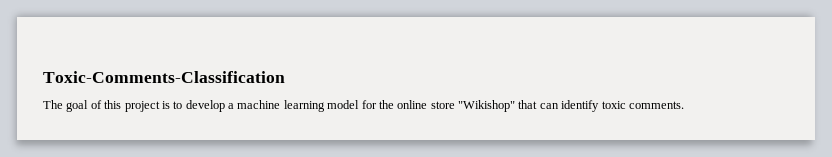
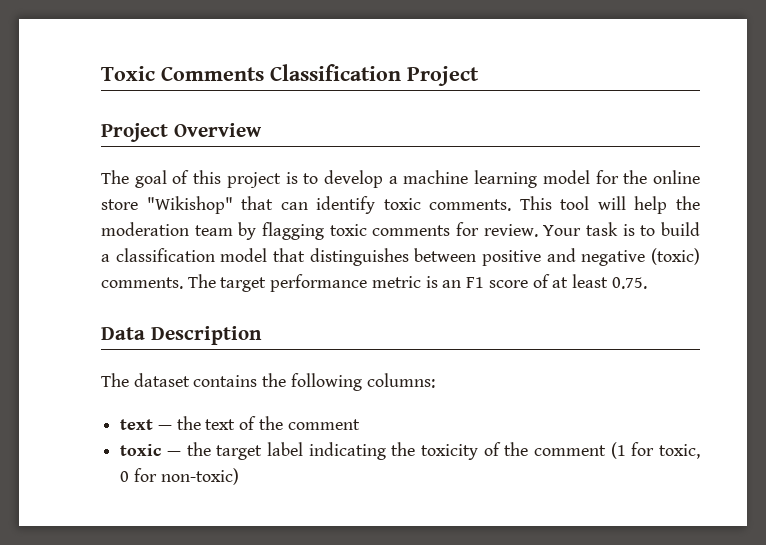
- Toxic-Comments-Classification
+ Toxic Comments Classification Project
+ Project Overview
+ This tool will help the moderation team by flagging toxic comments for review. Your task is to build a classification model that distinguishes between positive and negative (toxic) comments. The target performance metric is an F1 score of at least 0.75.
+ Data Description
+ The dataset contains the following columns:
+ text — the text of the comment
+ toxic — the target label indicating the toxicity of the comment (1 for toxic, 0 for non-toxic)

